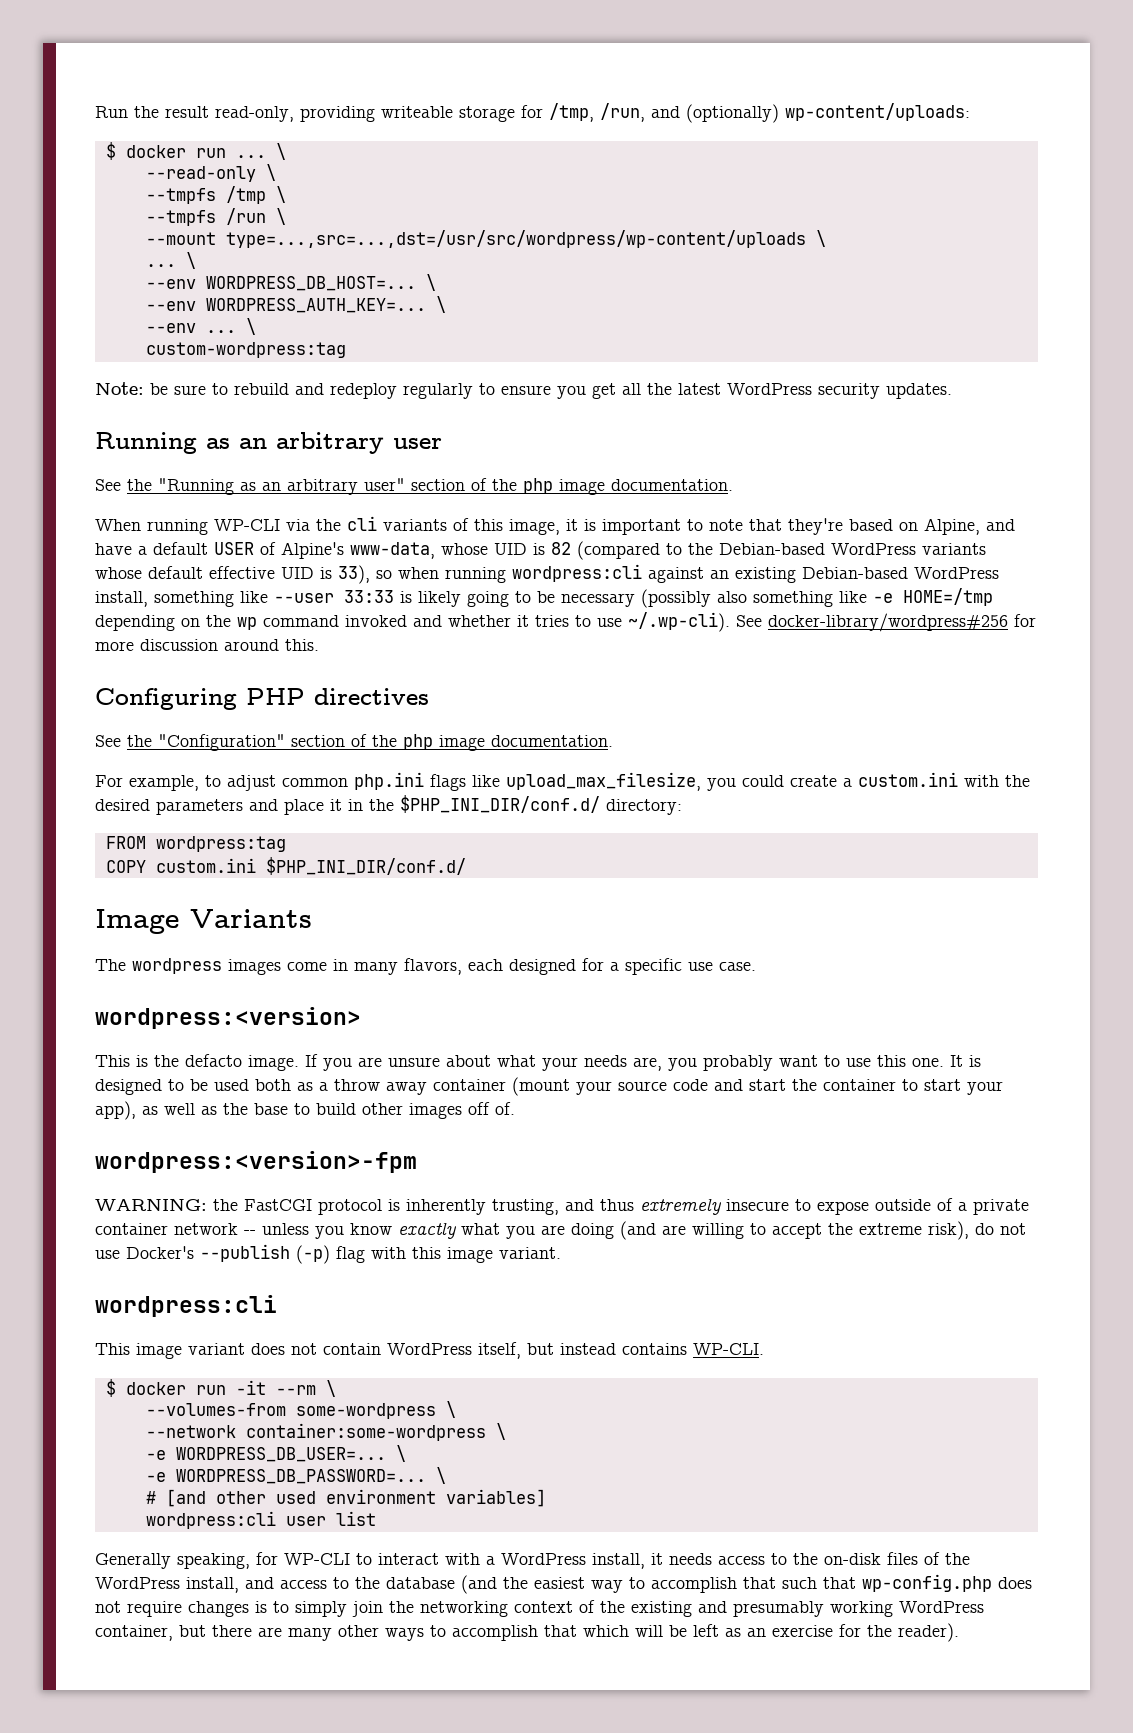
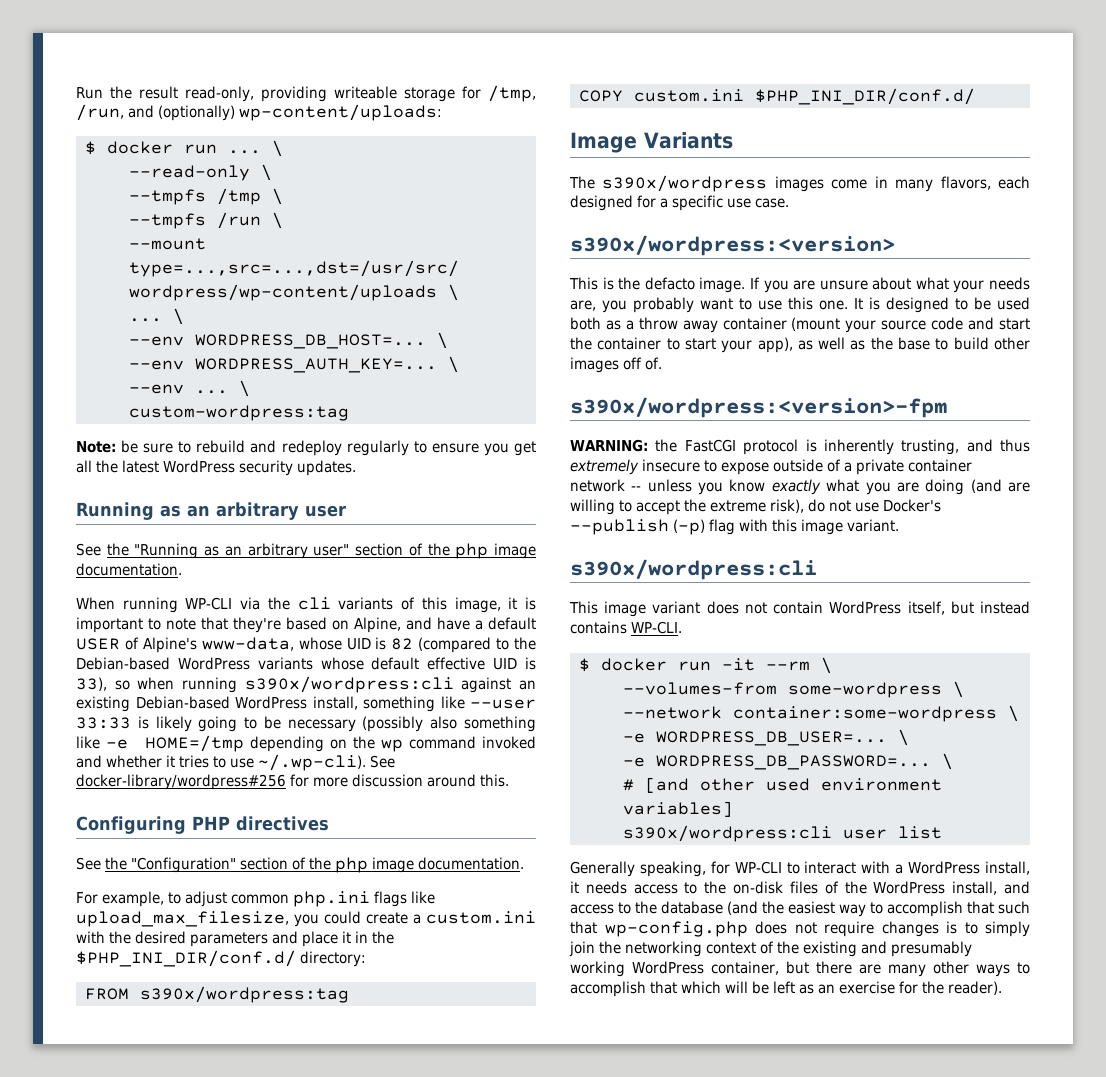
- When running WP-CLI via the cli variants of this image, it is important to note that they're based on Alpine, and have a default USER of Alpine's www-data, whose UID is 82 (compared to the Debian-based WordPress variants whose default effective UID is 33), so when running wordpress:cli against an existing Debian-based WordPress install, something like --user 33:33 is likely going to be necessary (possibly also something like -e HOME=/tmp depending on the wp command invoked and whether it tries to use ~/.wp-cli). See docker-library/wordpress#256 for more discussion around this.
+ When running WP-CLI via the cli variants of this image, it is important to note that they're based on Alpine, and have a default USER of Alpine's www-data, whose UID is 82 (compared to the Debian-based WordPress variants whose default effective UID is 33), so when running s390x/wordpress:cli against an existing Debian-based WordPress install, something like --user 33:33 is likely going to be necessary (possibly also something like -e HOME=/tmp depending on the wp command invoked and whether it tries to use ~/.wp-cli). See docker-library/wordpress#256 for more discussion around this.
- FROM wordpress:tag
+ FROM s390x/wordpress:tag
- The wordpress images come in many flavors, each designed for a specific use case.
+ The s390x/wordpress images come in many flavors, each designed for a specific use case.
- wordpress:<version>
+ s390x/wordpress:<version>
- wordpress:<version>-fpm
+ s390x/wordpress:<version>-fpm
  WARNING: the FastCGI protocol is inherently trusting, and thus extremely insecure to expose outside of a private container network -- unless you know exactly what you are doing (and are willing to accept the extreme risk), do not use Docker's --publish (-p) flag with this image variant.
- wordpress:cli
+ s390x/wordpress:cli
- wordpress:cli user list
+ s390x/wordpress:cli user list

